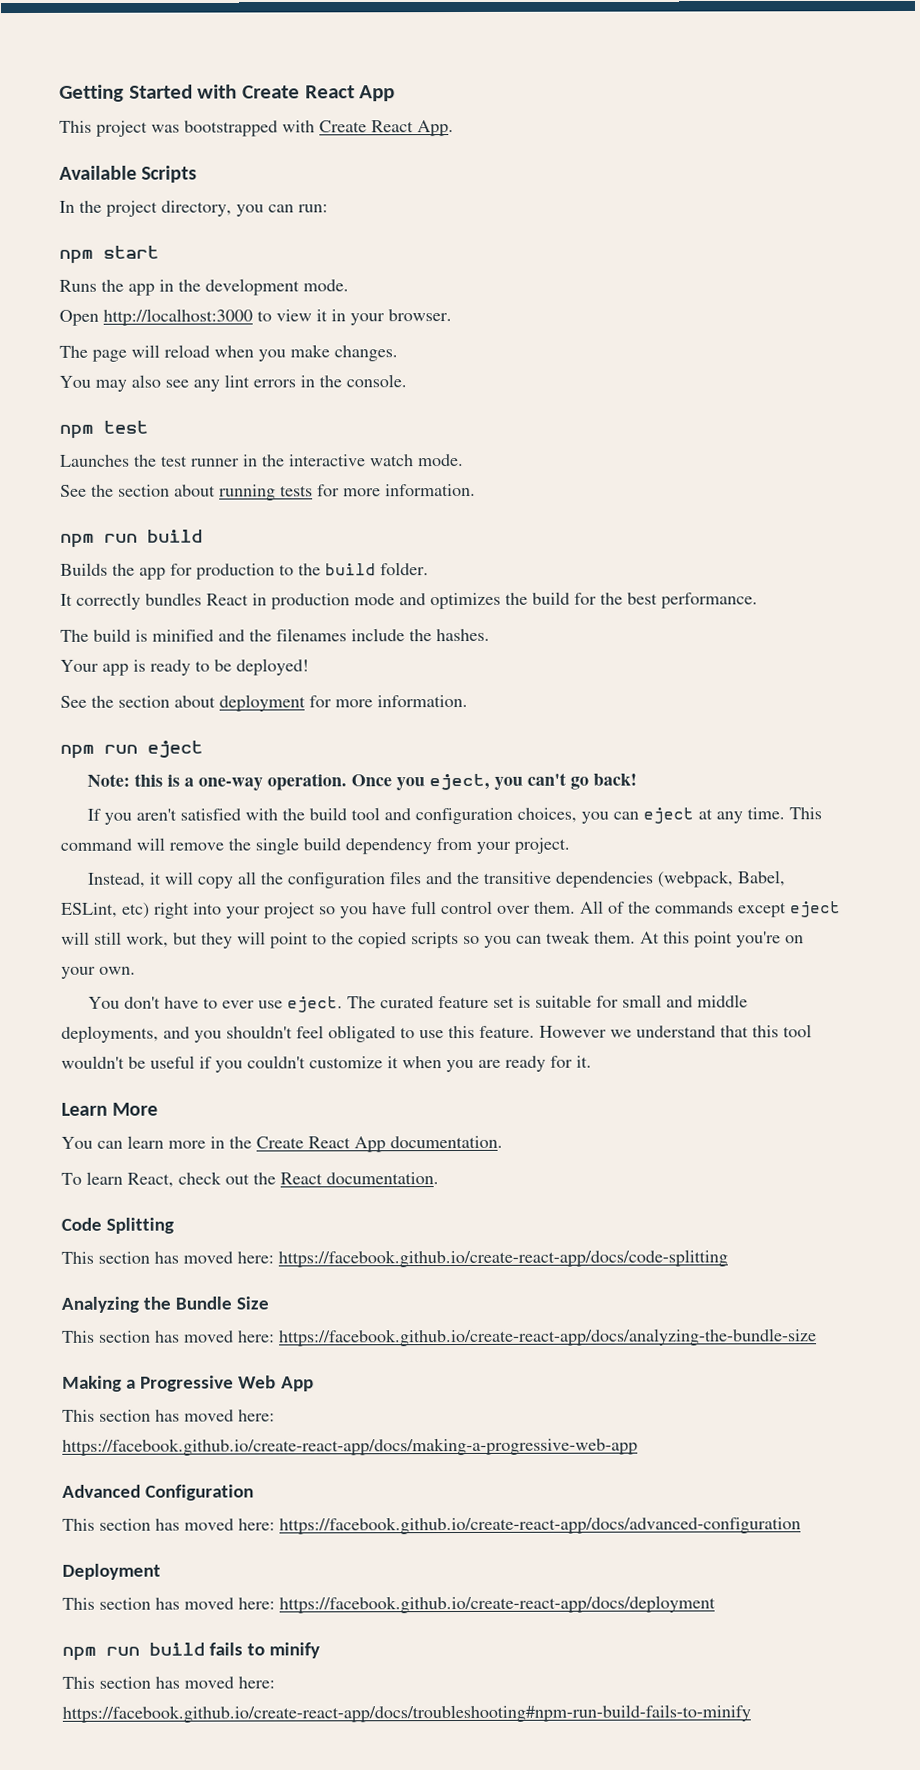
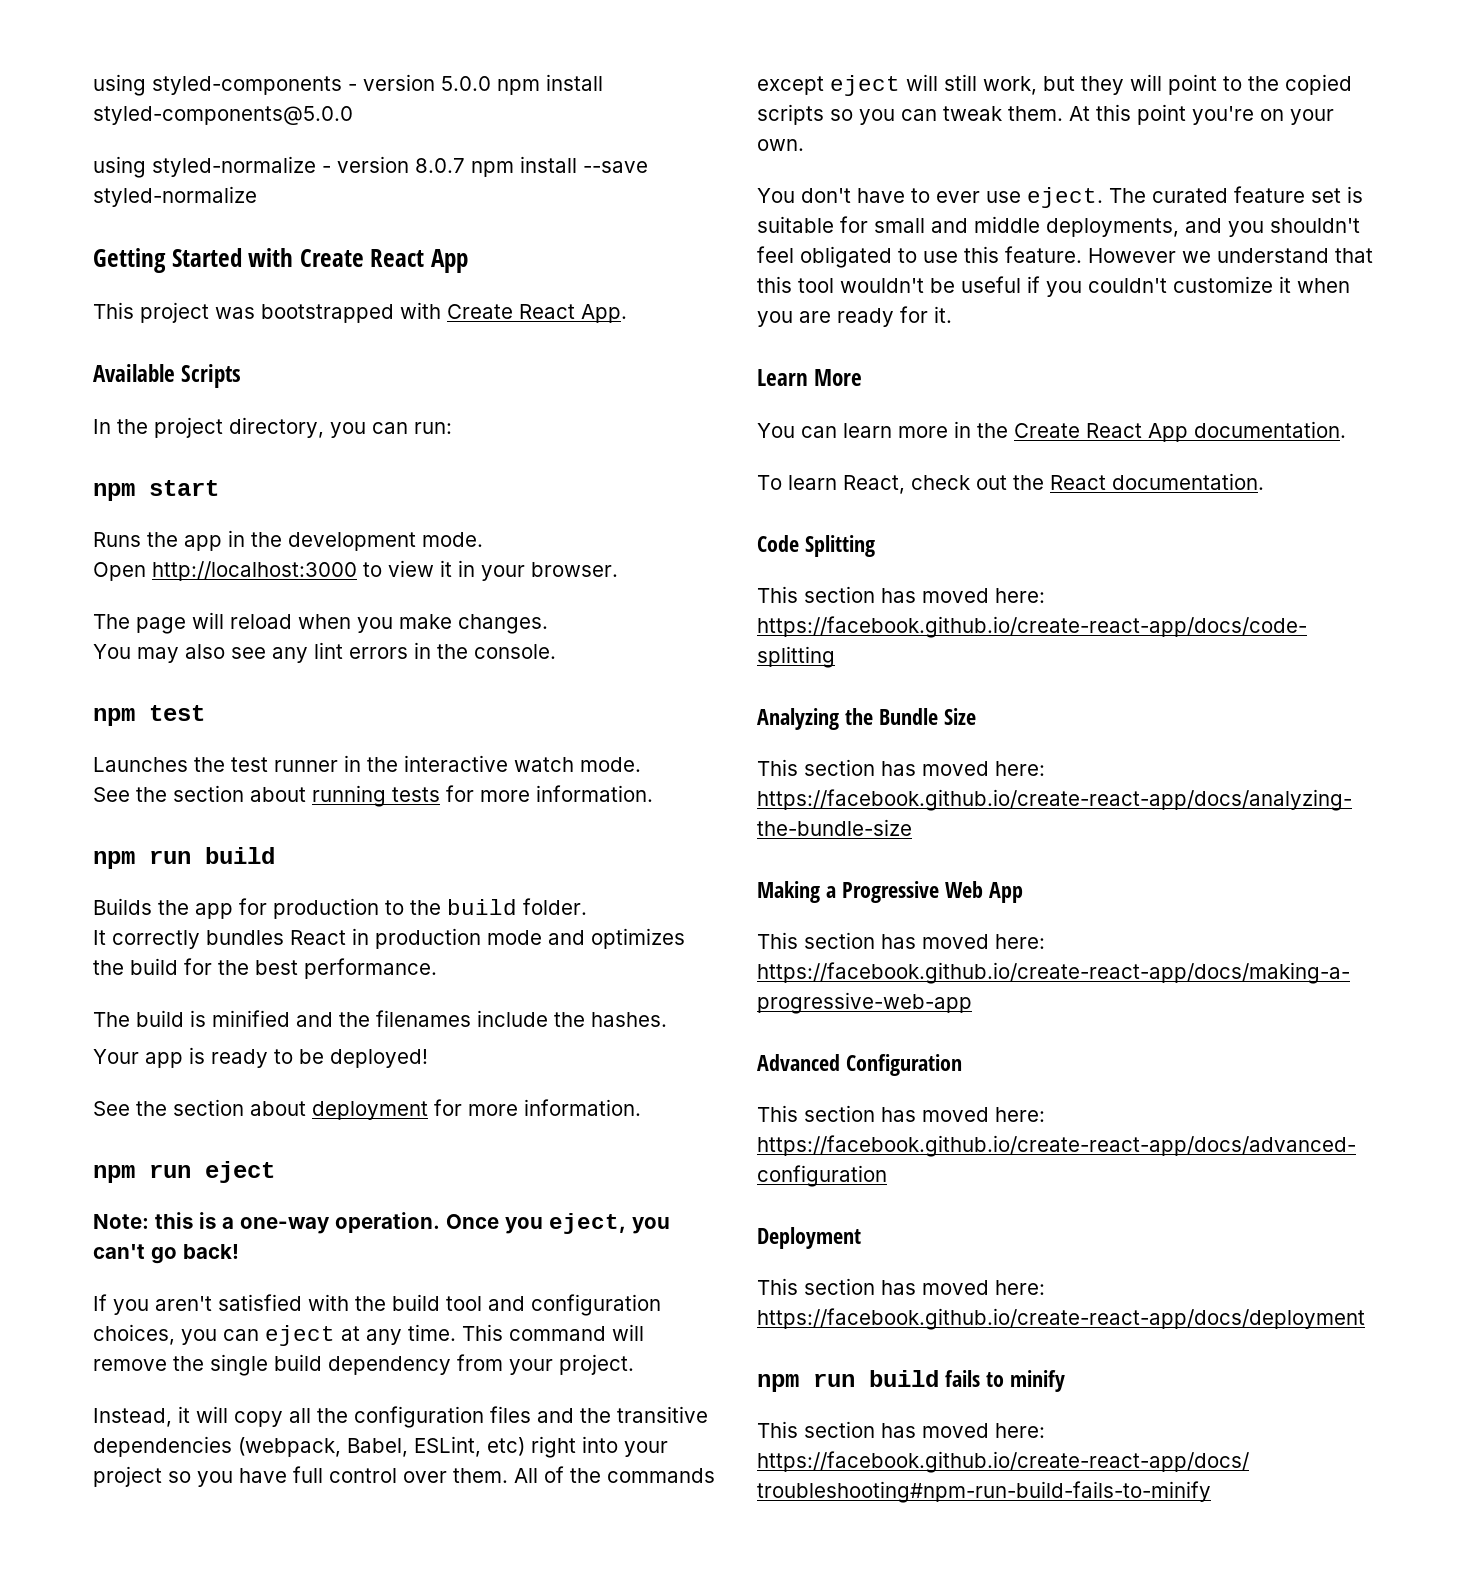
+ using styled-components - version 5.0.0 npm install styled-components@5.0.0
+ using styled-normalize - version 8.0.7 npm install --save styled-normalize

